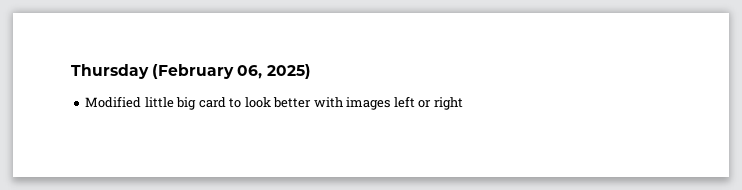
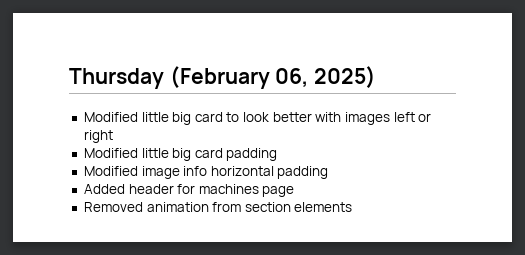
+ Modified little big card padding
+ Modified image info horizontal padding
+ Added header for machines page
+ Removed animation from section elements

